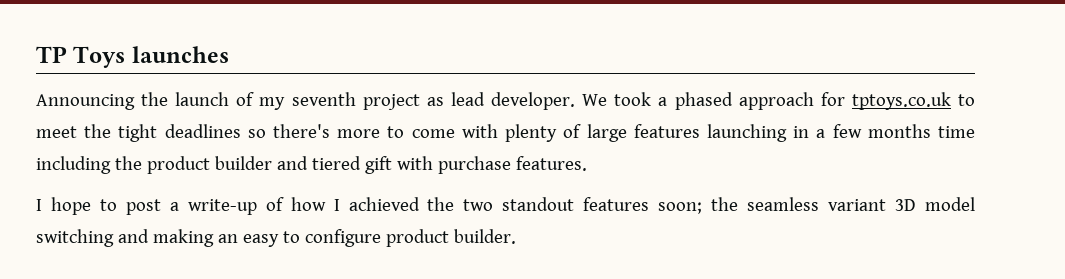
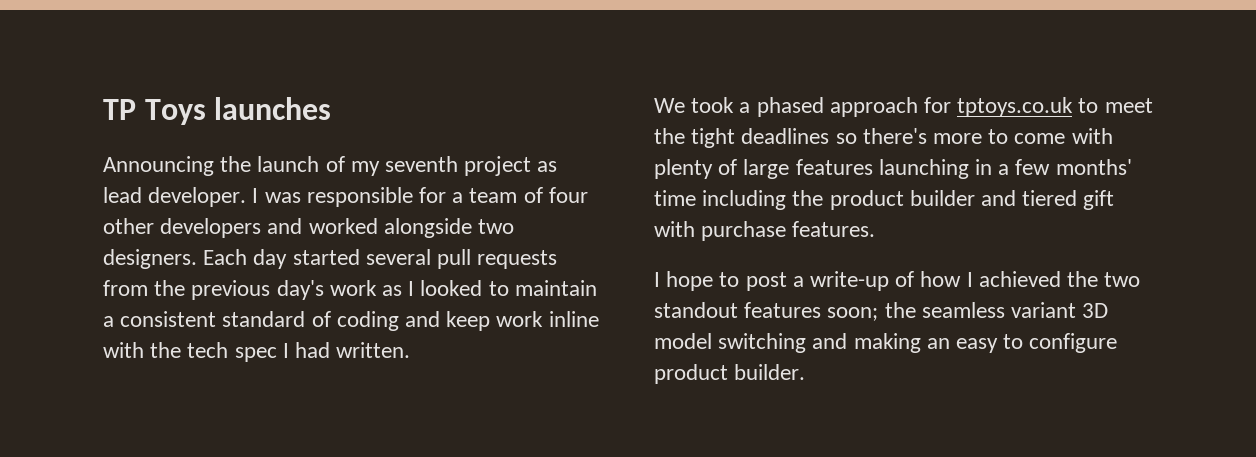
- Announcing the launch of my seventh project as lead developer. We took a phased approach for tptoys.co.uk to meet the tight deadlines so there's more to come with plenty of large features launching in a few months time including the product builder and tiered gift with purchase features.
+ Announcing the launch of my seventh project as lead developer. I was responsible for a team of four other developers and worked alongside two designers. Each day started several pull requests from the previous day's work as I looked to maintain a consistent standard of coding and keep work inline with the tech spec I had written.
+ We took a phased approach for tptoys.co.uk to meet the tight deadlines so there's more to come with plenty of large features launching in a few months' time including the product builder and tiered gift with purchase features.

